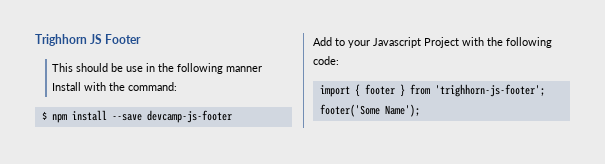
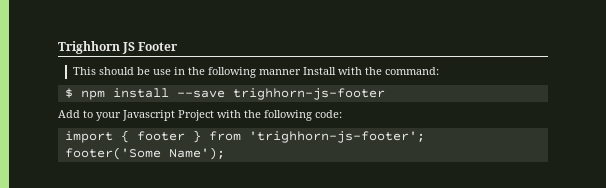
- $ npm install --save devcamp-js-footer
+ $ npm install --save trighhorn-js-footer

